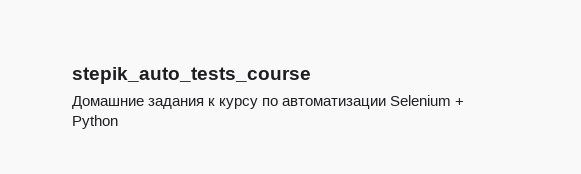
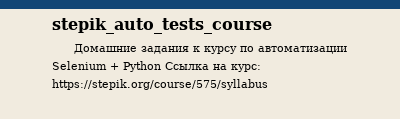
- Домашние задания к курсу по автоматизации Selenium + Python
+ Домашние задания к курсу по автоматизации Selenium + Python Ссылка на курс: https://stepik.org/course/575/syllabus

